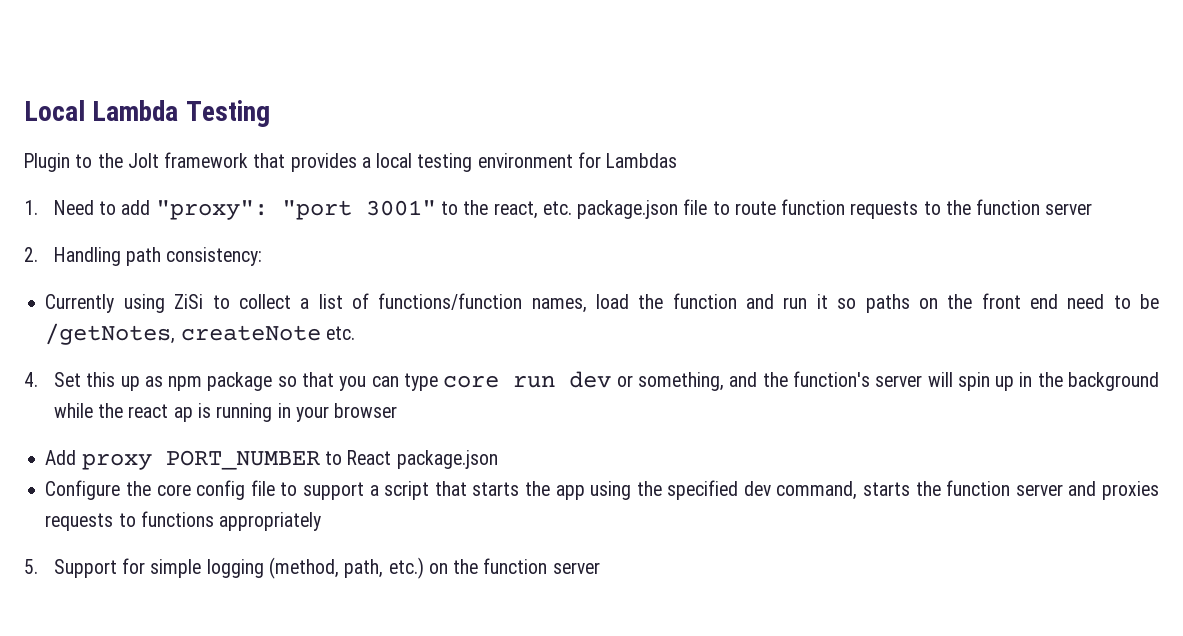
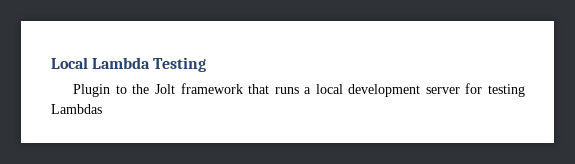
- Plugin to the Jolt framework that provides a local testing environment for Lambdas
- 1. Need to add "proxy": "port 3001" to the react, etc. package.json file to route function requests to the function server
- 2. Handling path consistency:
- Currently using ZiSi to collect a list of functions/function names, load the function and run it so paths on the front end need to be /getNotes, createNote etc.
- 4. Set this up as npm package so that you can type core run dev or something, and the function's server will spin up in the background while the react ap is running in your browser
- Add proxy PORT_NUMBER to React package.json
- Configure the core config file to support a script that starts the app using the specified dev command, starts the function server and proxies requests to functions appropriately
- 5. Support for simple logging (method, path, etc.) on the function server
+ Plugin to the Jolt framework that runs a local development server for testing Lambdas

